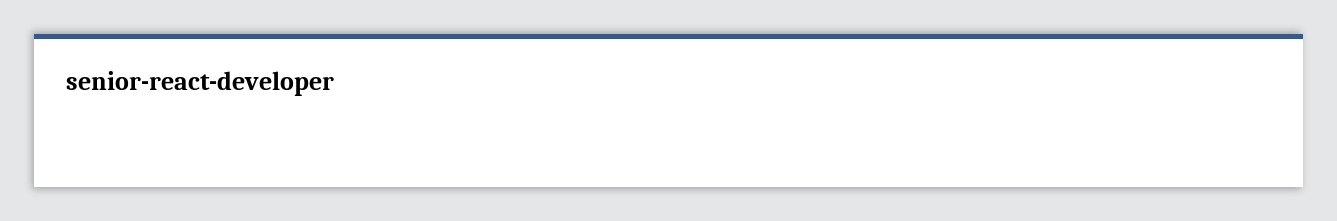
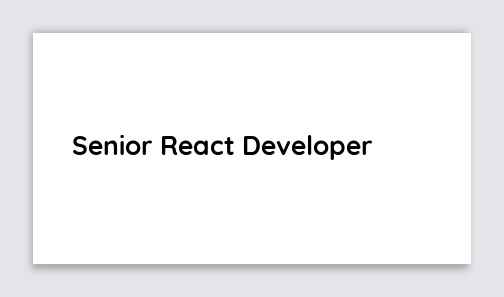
- senior-react-developer
+ Senior React Developer

